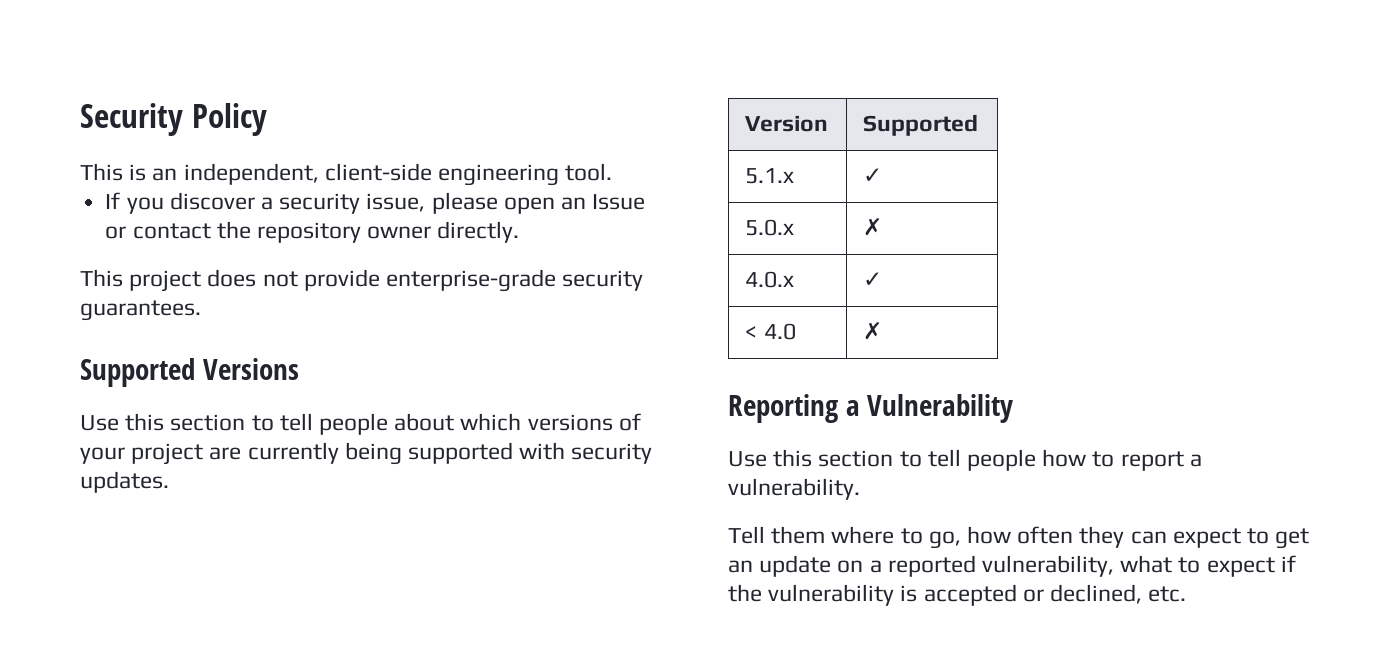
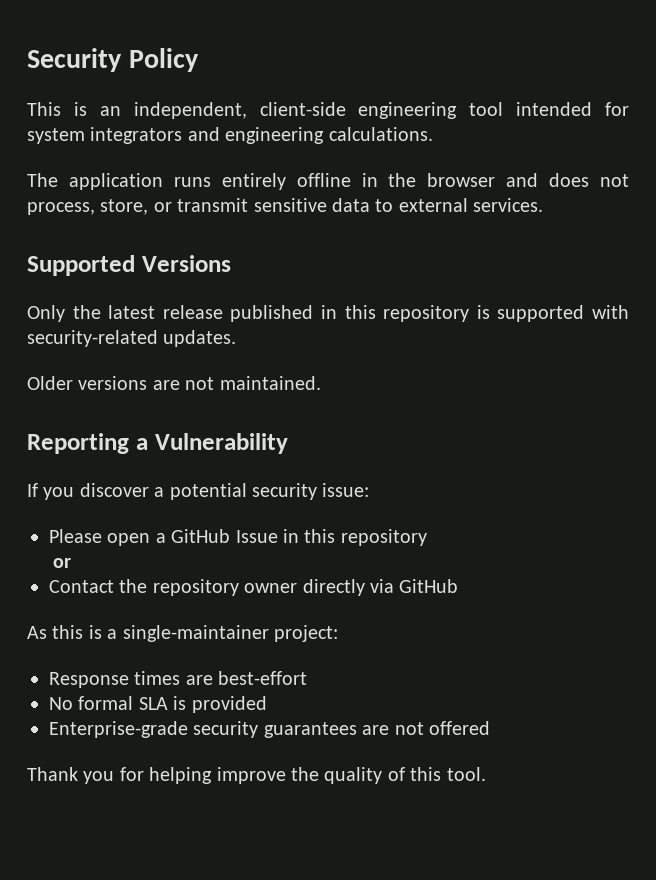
- This is an independent, client-side engineering tool.
- If you discover a security issue, please open an Issue or contact the repository owner directly.
- This project does not provide enterprise-grade security guarantees.
+ This is an independent, client-side engineering tool intended for system integrators and engineering calculations.
+ The application runs entirely offline in the browser and does not process, store, or transmit sensitive data to external services.
  Supported Versions
- Use this section to tell people about which versions of your project are currently being supported with security updates.
- Version | Supported
- 5.1.x | ✓
- 5.0.x | ✗
- 4.0.x | ✓
- < 4.0 | ✗
+ Only the latest release published in this repository is supported with security-related updates.
+ Older versions are not maintained.
  Reporting a Vulnerability
- Use this section to tell people how to report a vulnerability.
- Tell them where to go, how often they can expect to get an update on a reported vulnerability, what to expect if the vulnerability is accepted or declined, etc.
+ If you discover a potential security issue:
+ Please open a GitHub Issue in this repository
+ or
+ Contact the repository owner directly via GitHub
+ As this is a single-maintainer project:
+ Response times are best-effort
+ No formal SLA is provided
+ Enterprise-grade security guarantees are not offered
+ Thank you for helping improve the quality of this tool.

